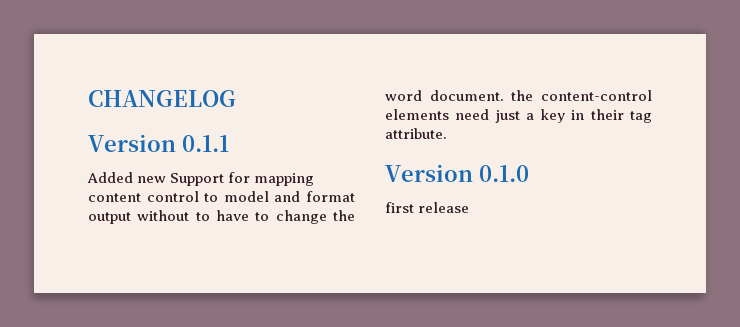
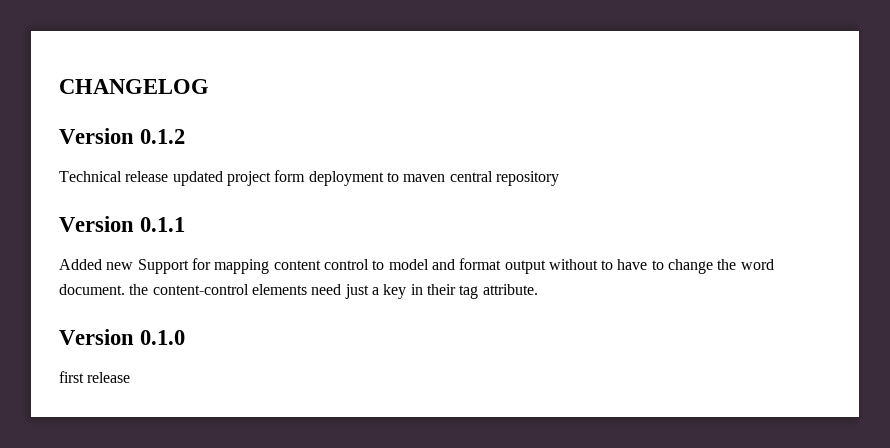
+ Version 0.1.2
+ Technical release updated project form deployment to maven central repository

